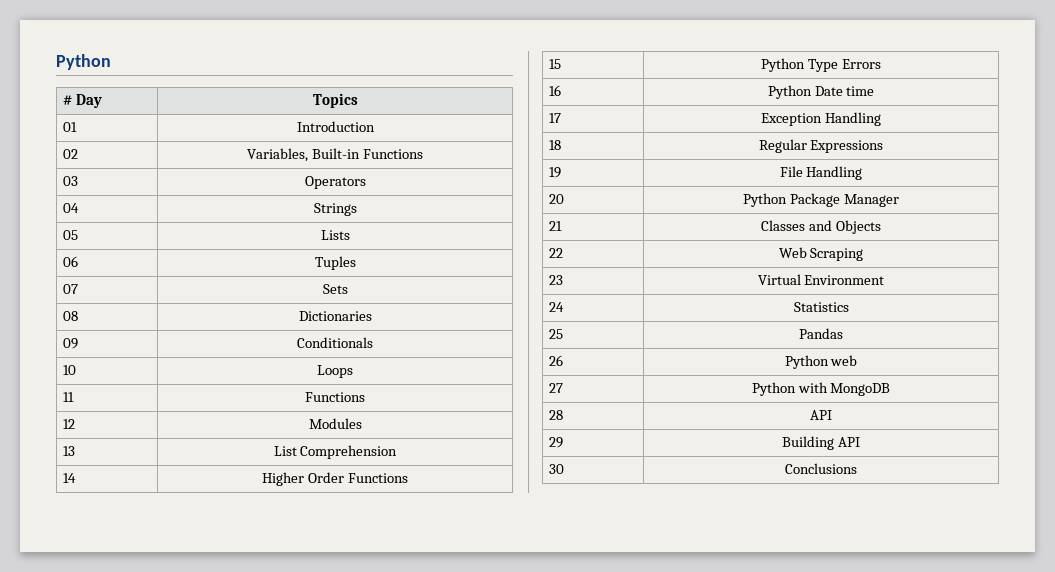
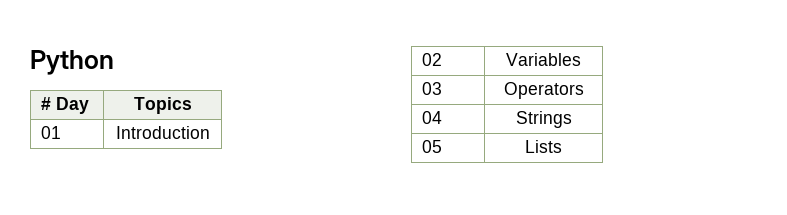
- 02 | Variables, Built-in Functions
+ 02 | Variables
- 06 | Tuples
- 07 | Sets
- 08 | Dictionaries
- 09 | Conditionals
- 10 | Loops
- 11 | Functions
- 12 | Modules
- 13 | List Comprehension
- 14 | Higher Order Functions
- 15 | Python Type Errors
- 16 | Python Date time
- 17 | Exception Handling
- 18 | Regular Expressions
- 19 | File Handling
- 20 | Python Package Manager
- 21 | Classes and Objects
- 22 | Web Scraping
- 23 | Virtual Environment
- 24 | Statistics
- 25 | Pandas
- 26 | Python web
- 27 | Python with MongoDB
- 28 | API
- 29 | Building API
- 30 | Conclusions

